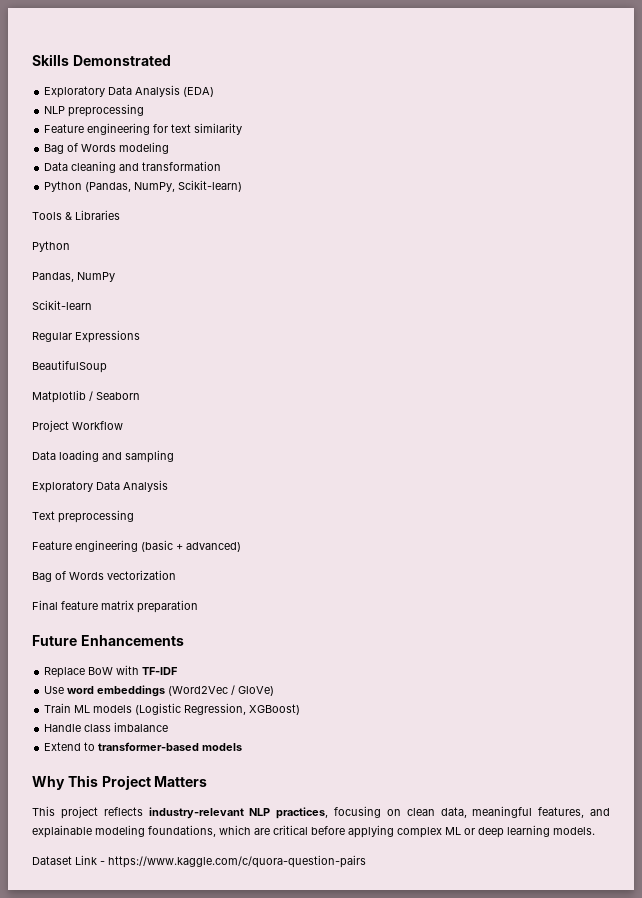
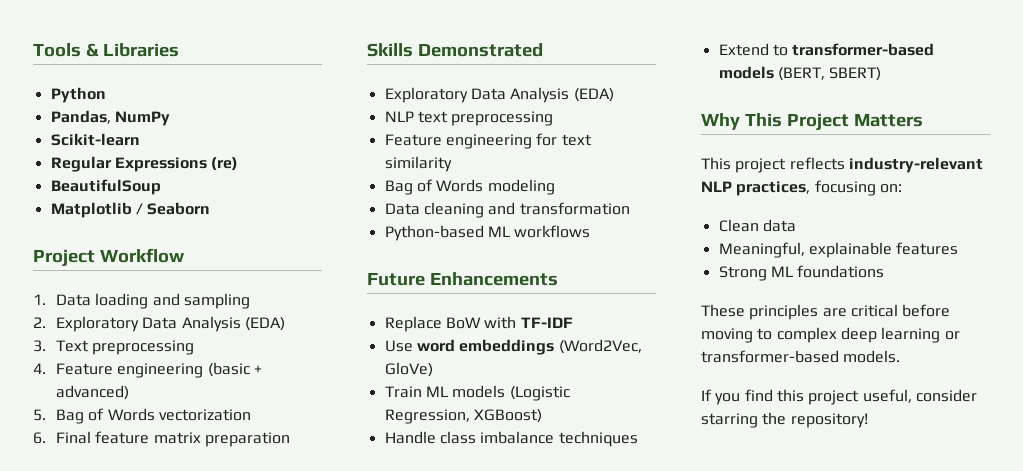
+ Tools & Libraries
+ Python
+ Pandas, NumPy
+ Scikit-learn
+ Regular Expressions (re)
+ BeautifulSoup
+ Matplotlib / Seaborn
+ Project Workflow
+ 1. Data loading and sampling
+ 2. Exploratory Data Analysis (EDA)
+ 3. Text preprocessing
+ 4. Feature engineering (basic + advanced)
+ 5. Bag of Words vectorization
+ 6. Final feature matrix preparation
- NLP preprocessing
+ NLP text preprocessing
- Python (Pandas, NumPy, Scikit-learn)
- Tools & Libraries
- Python
- Pandas, NumPy
- Scikit-learn
- Regular Expressions
- BeautifulSoup
- Matplotlib / Seaborn
- Project Workflow
- Data loading and sampling
- Exploratory Data Analysis
- Text preprocessing
- Feature engineering (basic + advanced)
- Bag of Words vectorization
- Final feature matrix preparation
+ Python-based ML workflows
- Use word embeddings (Word2Vec / GloVe)
+ Use word embeddings (Word2Vec, GloVe)
- Handle class imbalance
+ Handle class imbalance techniques
- Extend to transformer-based models
+ Extend to transformer-based models (BERT, SBERT)
- This project reflects industry-relevant NLP practices, focusing on clean data, meaningful features, and explainable modeling foundations, which are critical before applying complex ML or deep learning models.
- Dataset Link - https://www.kaggle.com/c/quora-question-pairs
+ This project reflects industry-relevant NLP practices, focusing on:
+ Clean data
+ Meaningful, explainable features
+ Strong ML foundations
+ These principles are critical before moving to complex deep learning or transformer-based models.
+ If you find this project useful, consider starring the repository!

